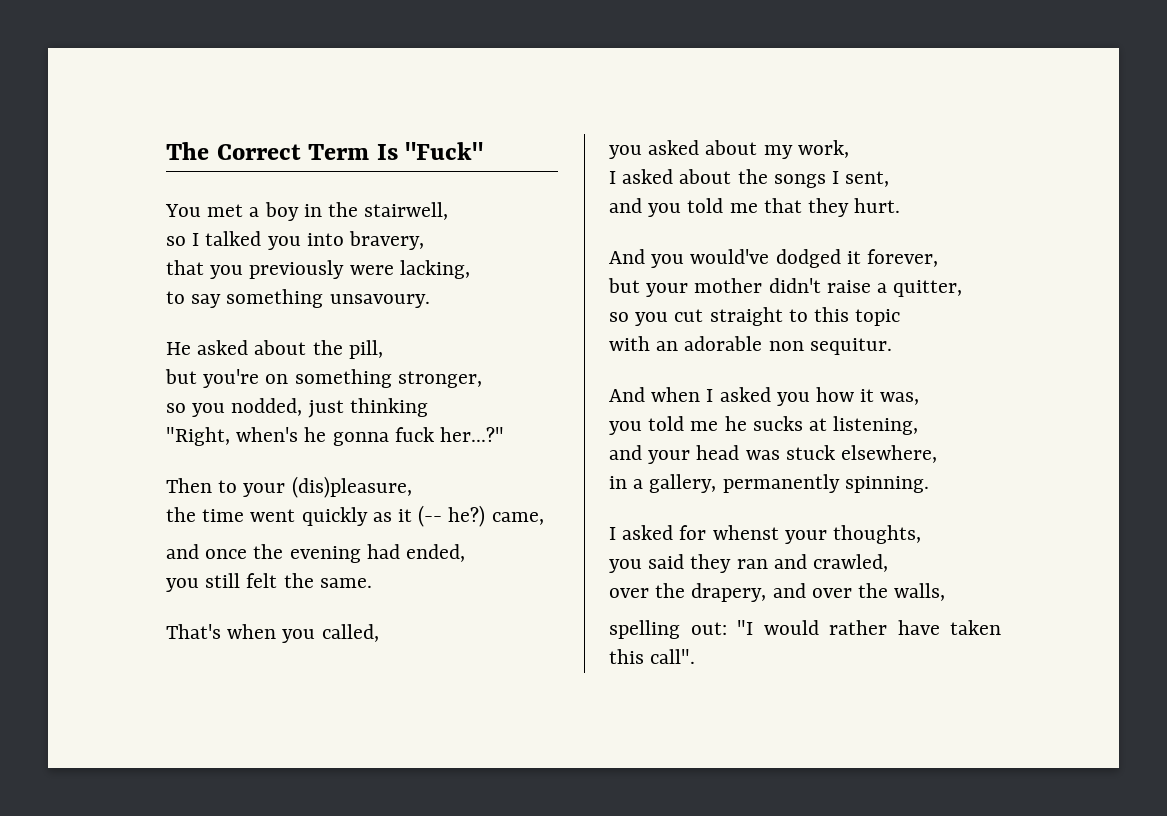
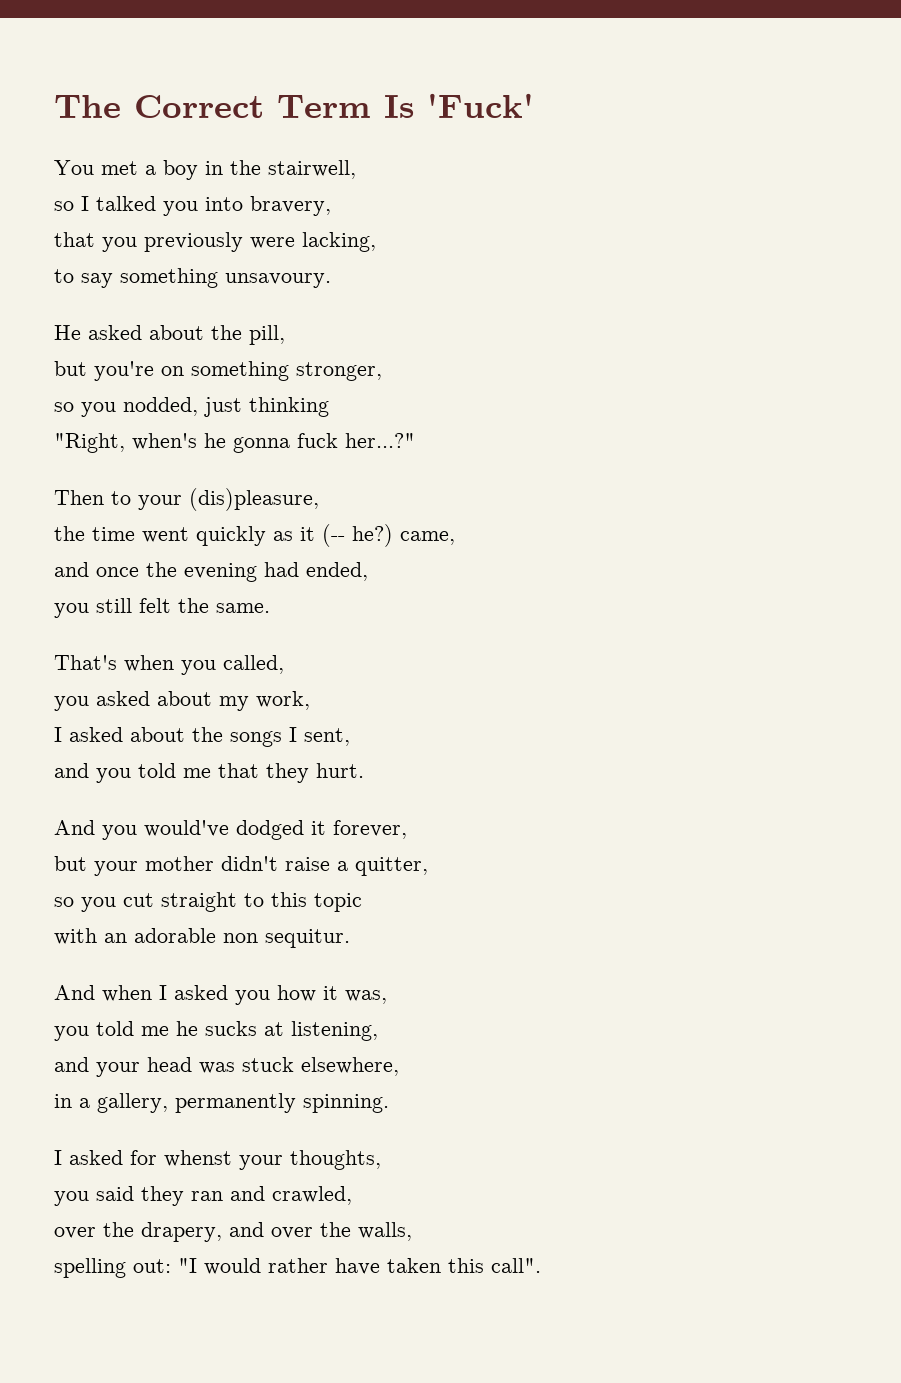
- The Correct Term Is "Fuck"
+ The Correct Term Is 'Fuck'

